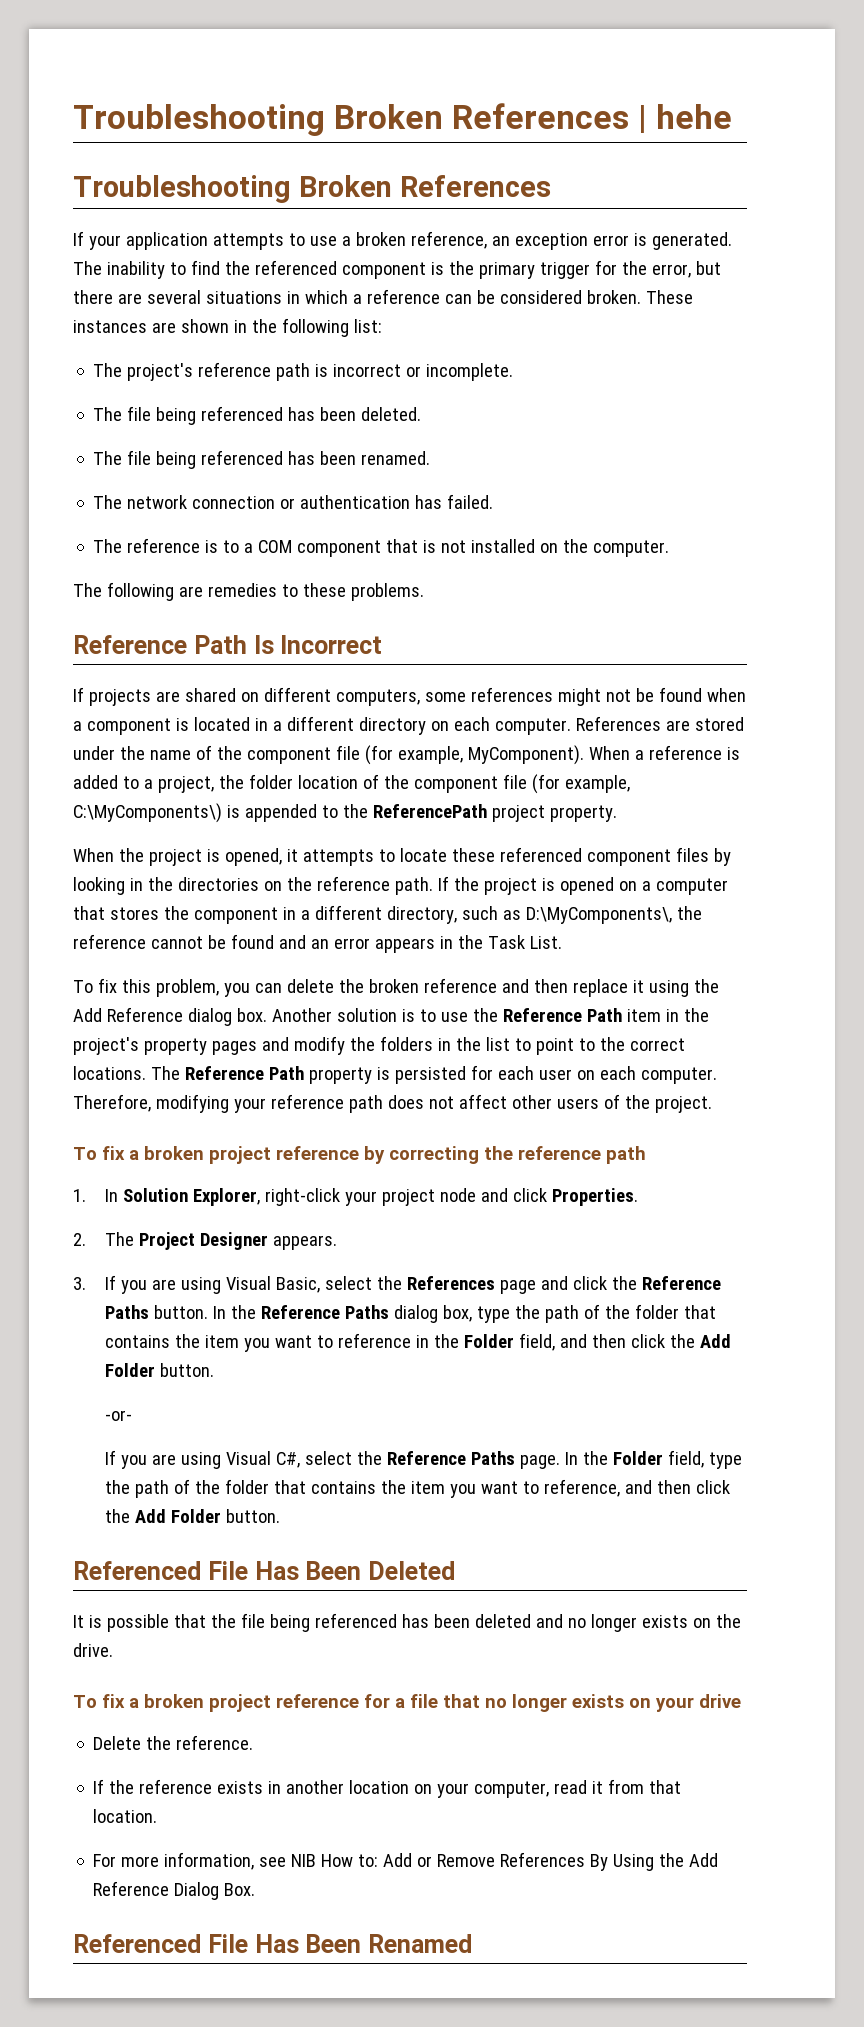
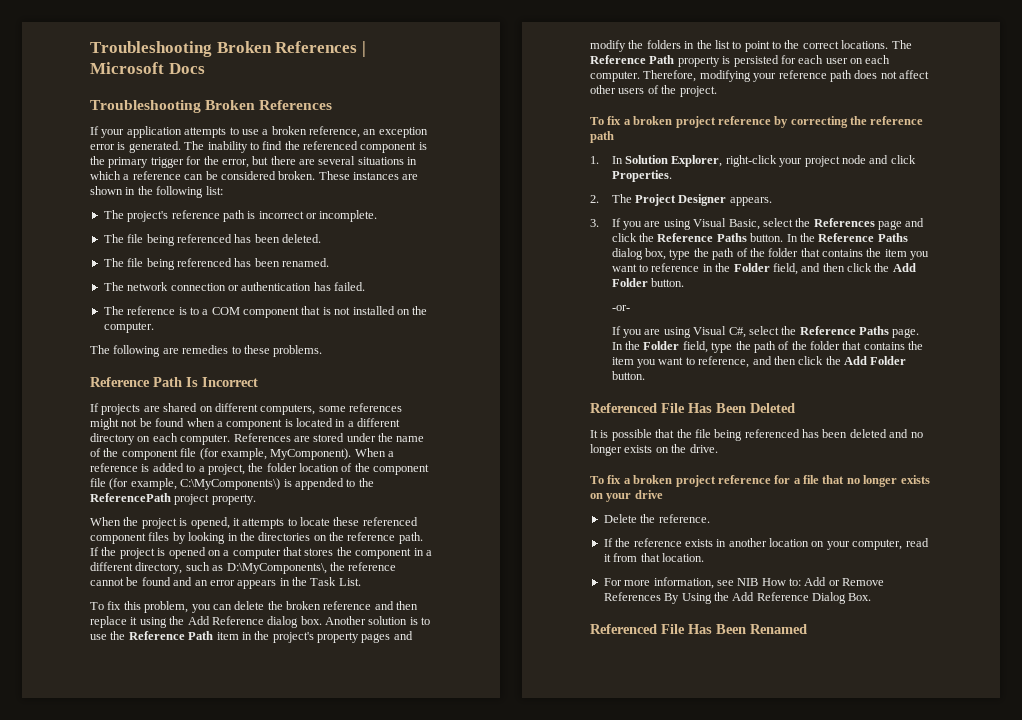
- Troubleshooting Broken References | hehe
+ Troubleshooting Broken References | Microsoft Docs

